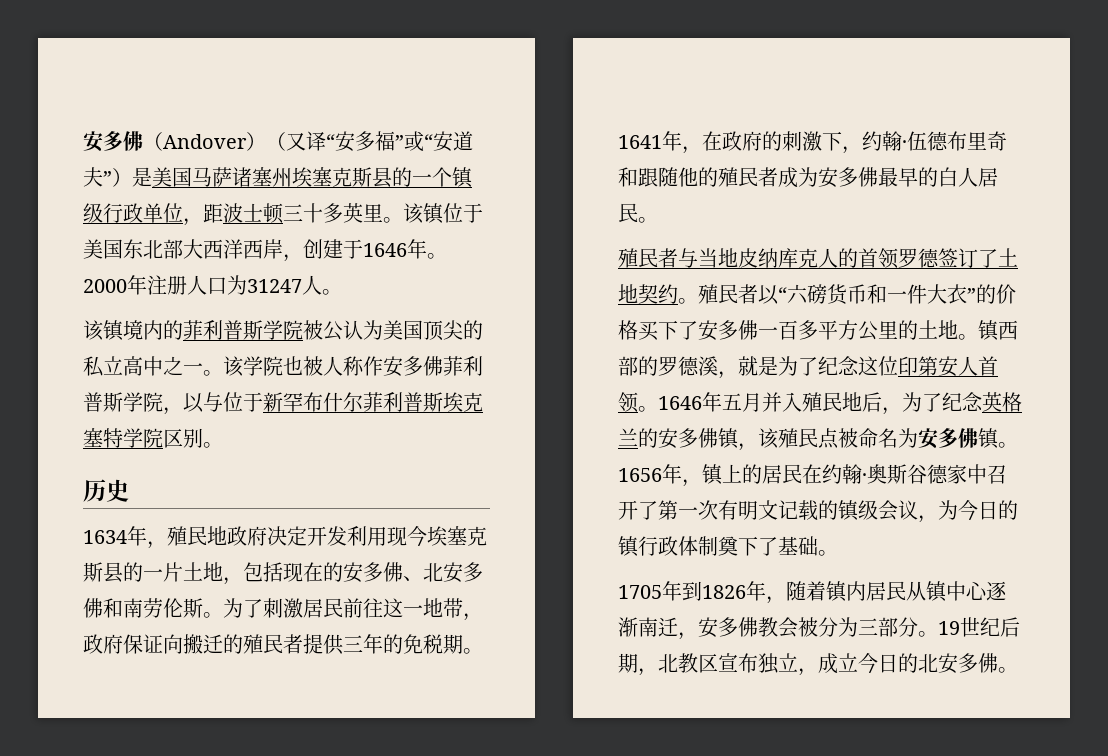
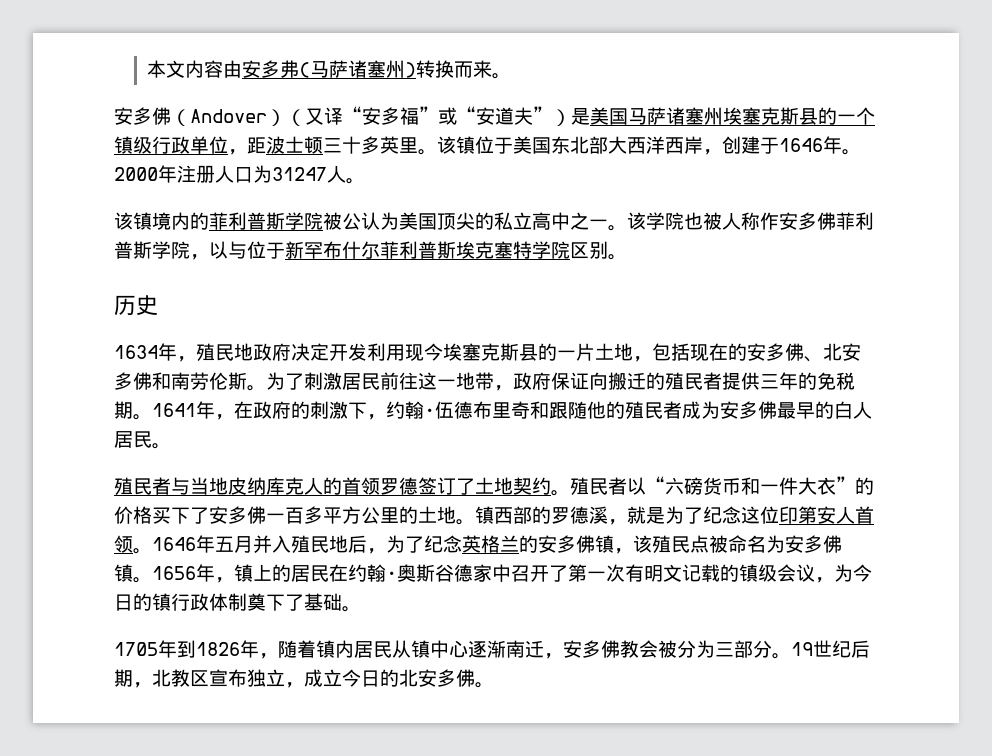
+ 本文内容由安多弗(马萨诸塞州)转换而来。

